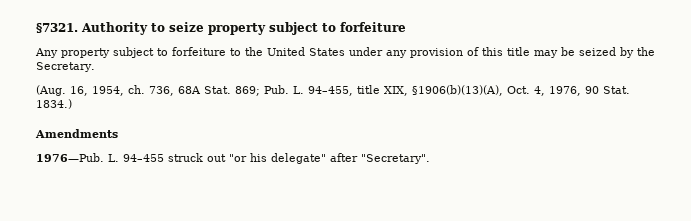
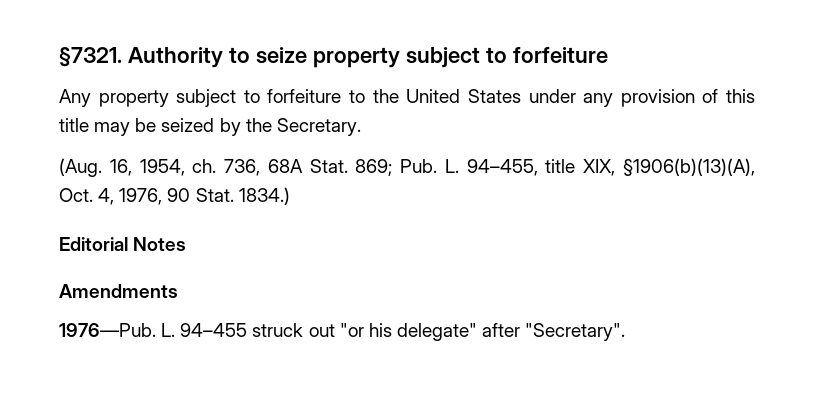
+ Editorial Notes

